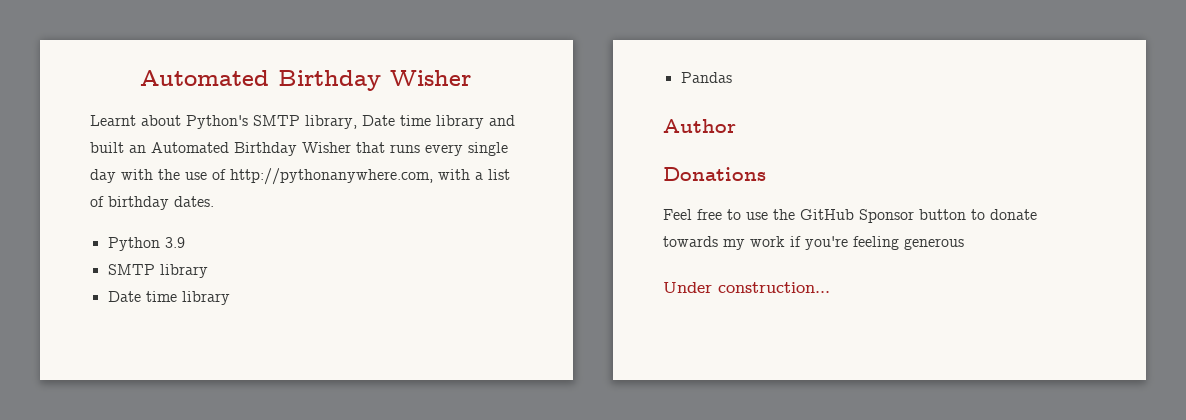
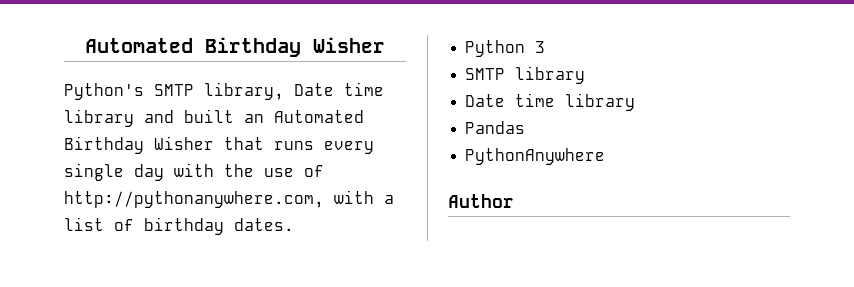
- Learnt about Python's SMTP library, Date time library and built an Automated Birthday Wisher that runs every single day with the use of http://pythonanywhere.com, with a list of birthday dates.
+ Python's SMTP library, Date time library and built an Automated Birthday Wisher that runs every single day with the use of http://pythonanywhere.com, with a list of birthday dates.
- Python 3.9
+ Python 3
+ PythonAnywhere
- Donations
- Feel free to use the GitHub Sponsor button to donate towards my work if you're feeling generous
- Under construction...

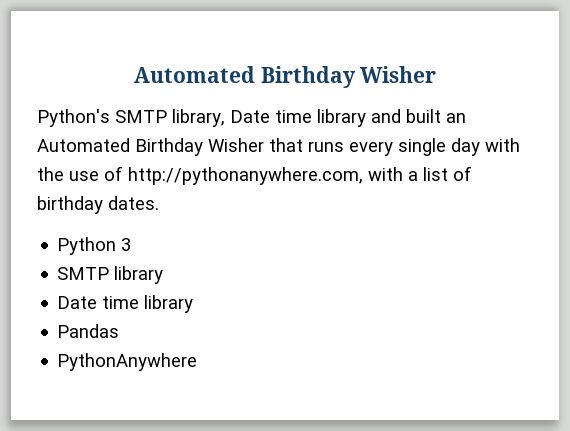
- Author

